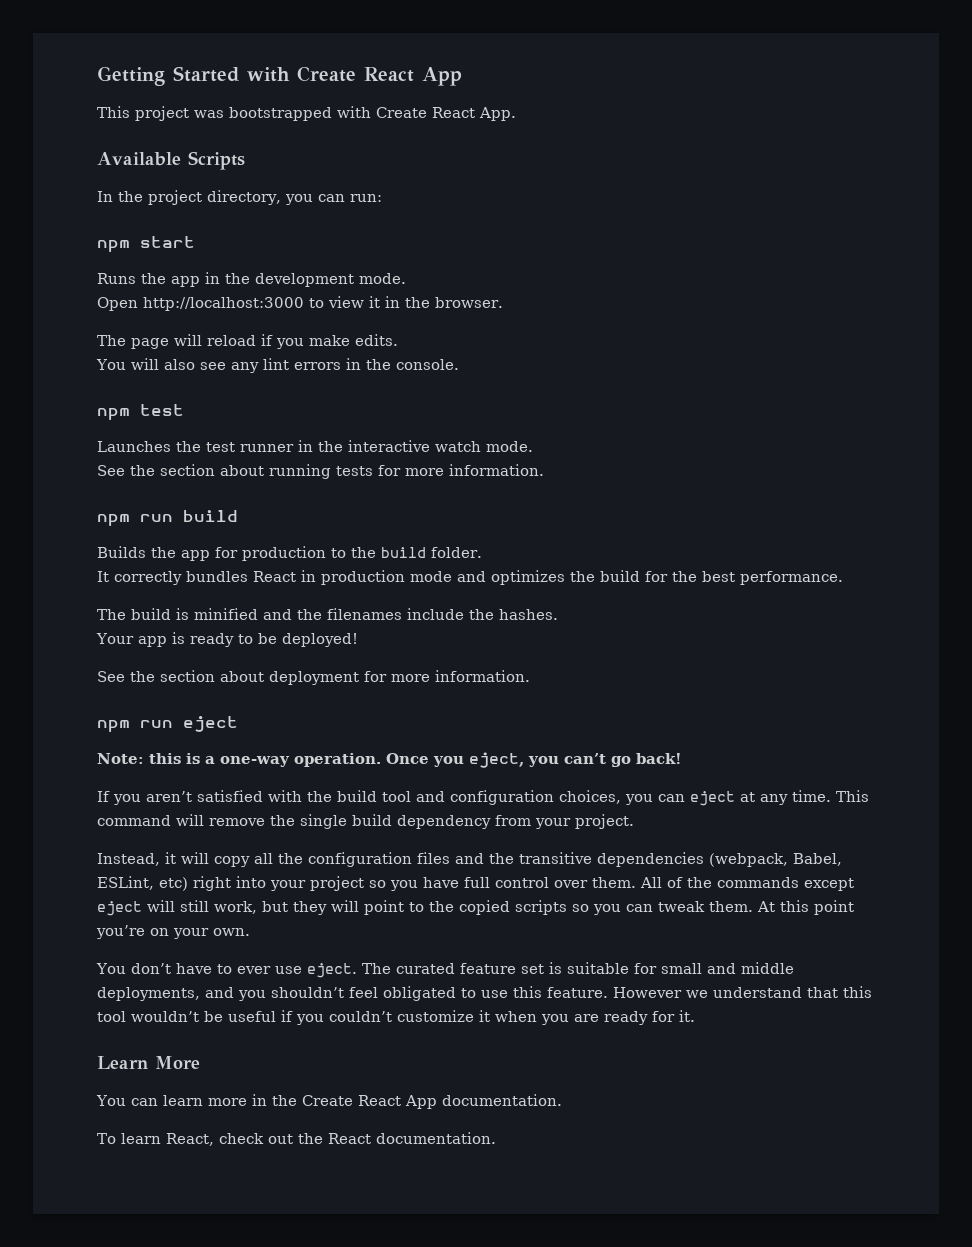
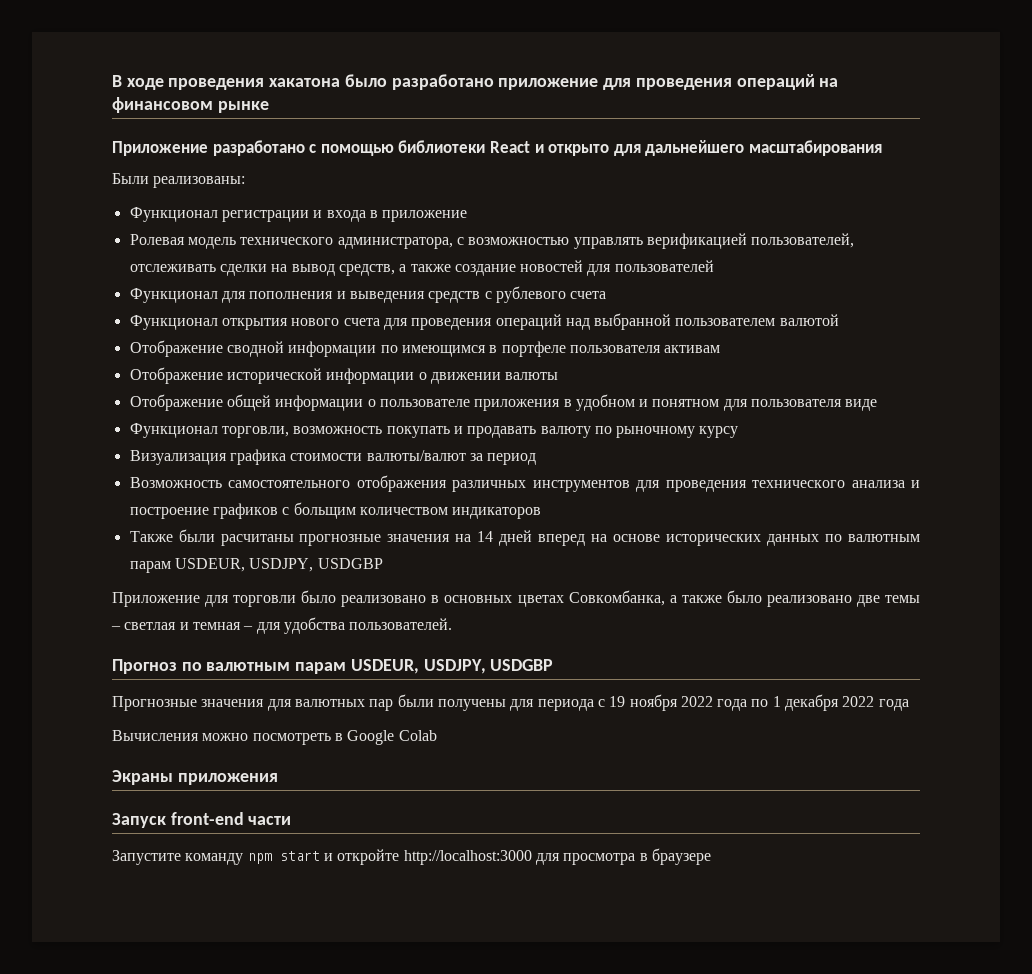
- Getting Started with Create React App
- This project was bootstrapped with Create React App.
- Available Scripts
- In the project directory, you can run:
- npm start
- Runs the app in the development mode.
- Open http://localhost:3000 to view it in the browser.
- The page will reload if you make edits.
- You will also see any lint errors in the console.
- npm test
- Launches the test runner in the interactive watch mode.
- See the section about running tests for more information.
- npm run build
- Builds the app for production to the build folder.
- It correctly bundles React in production mode and optimizes the build for the best performance.
- The build is minified and the filenames include the hashes.
- Your app is ready to be deployed!
- See the section about deployment for more information.
- npm run eject
- Note: this is a one-way operation. Once you eject, you can’t go back!
- If you aren’t satisfied with the build tool and configuration choices, you can eject at any time. This command will remove the single build dependency from your project.
- Instead, it will copy all the configuration files and the transitive dependencies (webpack, Babel, ESLint, etc) right into your project so you have full control over them. All of the commands except eject will still work, but they will point to the copied scripts so you can tweak them. At this point you’re on your own.
- You don’t have to ever use eject. The curated feature set is suitable for small and middle deployments, and you shouldn’t feel obligated to use this feature. However we understand that this tool wouldn’t be useful if you couldn’t customize it when you are ready for it.
- Learn More
- You can learn more in the Create React App documentation.
- To learn React, check out the React documentation.
+ В ходе проведения хакатона было разработано приложение для проведения операций на финансовом рынке
+ Приложение разработано с помощью библиотеки React и открыто для дальнейшего масштабирования
+ Были реализованы:
+ Функционал регистрации и входа в приложение
+ Ролевая модель технического администратора, с возможностью управлять верификацией пользователей, отслеживать сделки на вывод средств, а также создание новостей для пользователей
+ Функционал для пополнения и выведения средств с рублевого счета
+ Функционал открытия нового счета для проведения операций над выбранной пользователем валютой
+ Отображение сводной информации по имеющимся в портфеле пользователя активам
+ Отображение исторической информации о движении валюты
+ Отображение общей информации о пользователе приложения в удобном и понятном для пользователя виде
+ Функционал торговли, возможность покупать и продавать валюту по рыночному курсу
+ Визуализация графика стоимости валюты/валют за период
+ Возможность самостоятельного отображения различных инструментов для проведения технического анализа и построение графиков с больщим количеством индикаторов
+ Также были расчитаны прогнозные значения на 14 дней вперед на основе исторических данных по валютным парам USDEUR, USDJPY, USDGBP
+ Приложение для торговли было реализовано в основных цветах Совкомбанка, а также было реализовано две темы – светлая и темная – для удобства пользователей.
+ Прогноз по валютным парам USDEUR, USDJPY, USDGBP
+ Прогнозные значения для валютных пар были получены для периода с 19 ноября 2022 года по 1 декабря 2022 года
+ Вычисления можно посмотреть в Google Colab
+ Экраны приложения
+ Запуск front-end части
+ Запустите команду npm start и откройте http://localhost:3000 для просмотра в браузере

